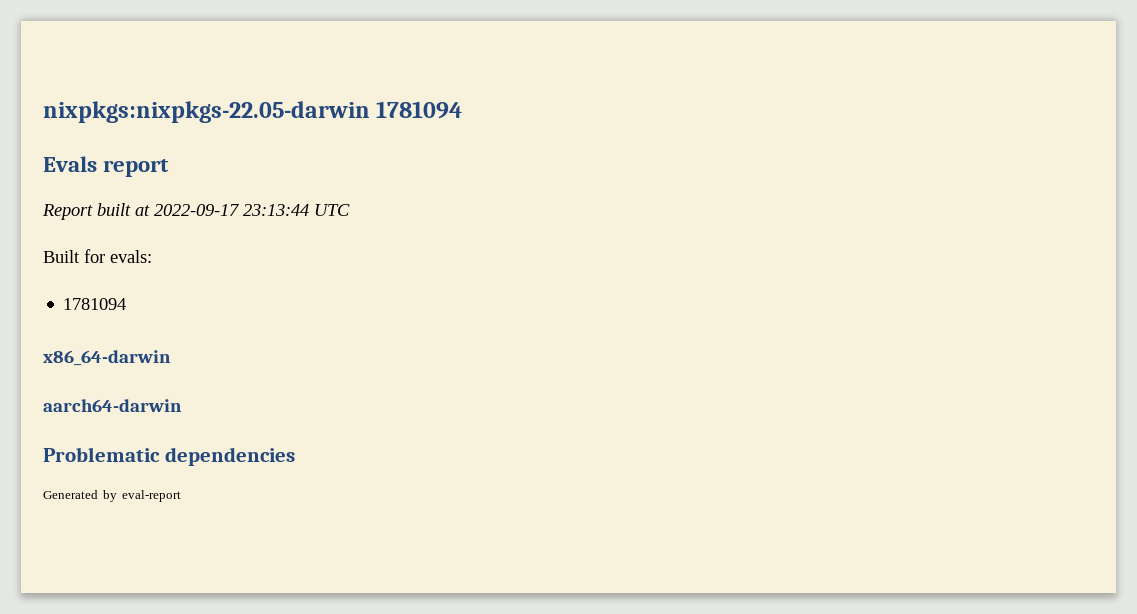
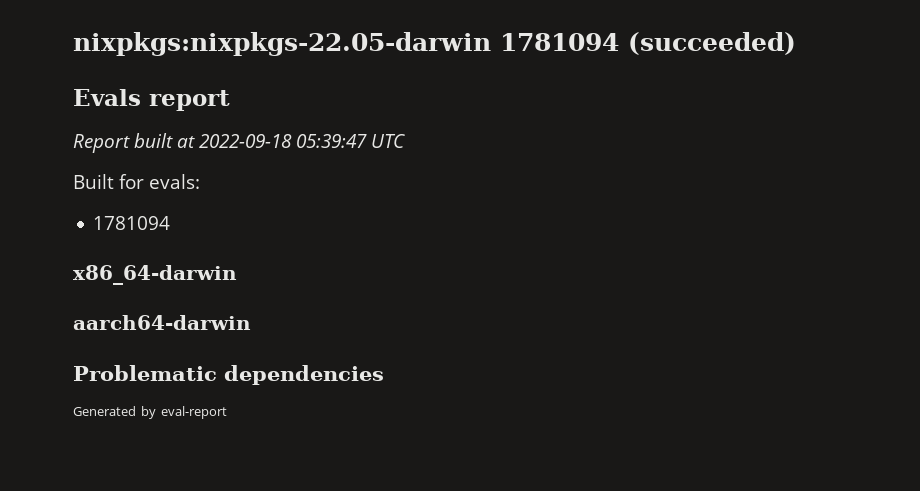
- nixpkgs:nixpkgs-22.05-darwin 1781094
+ nixpkgs:nixpkgs-22.05-darwin 1781094 (succeeded)
- Report built at 2022-09-17 23:13:44 UTC
+ Report built at 2022-09-18 05:39:47 UTC

